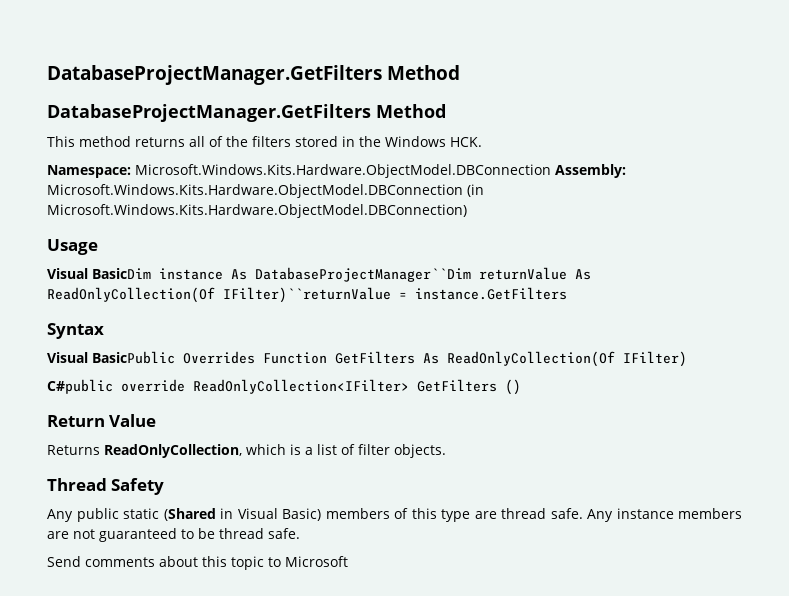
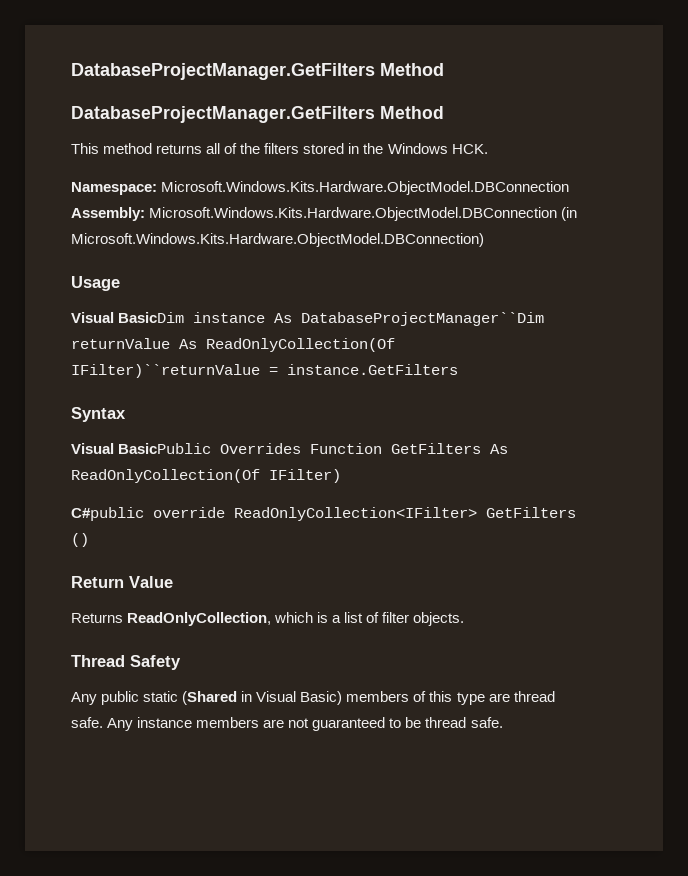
- Send comments about this topic to Microsoft

